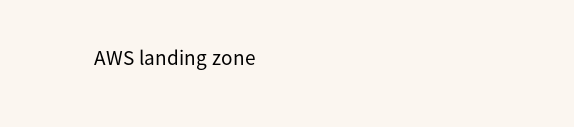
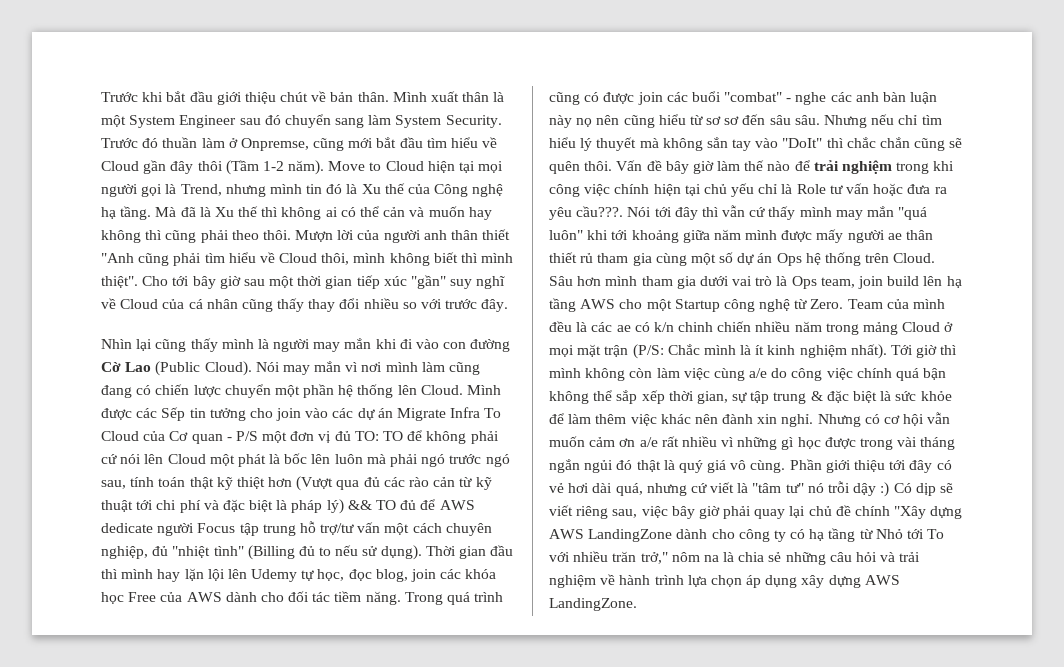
- AWS landing zone
+ Trước khi bắt đầu giới thiệu chút về bản thân. Mình xuất thân là một System Engineer sau đó chuyển sang làm System Security. Trước đó thuần làm ở Onpremse, cũng mới bắt đầu tìm hiểu về Cloud gần đây thôi (Tầm 1-2 năm). Move to Cloud hiện tại mọi người gọi là Trend, nhưng mình tin đó là Xu thế của Công nghệ hạ tầng. Mà đã là Xu thế thì không ai có thể cản và muốn hay không thì cũng phải theo thôi. Mượn lời của người anh thân thiết "Anh cũng phải tìm hiểu về Cloud thôi, mình không biết thì mình thiệt". Cho tới bây giờ sau một thời gian tiếp xúc "gần" suy nghĩ về Cloud của cá nhân cũng thấy thay đổi nhiều so với trước đây.
+ Nhìn lại cũng thấy mình là người may mắn khi đi vào con đường Cờ Lao (Public Cloud). Nói may mắn vì nơi mình làm cũng đang có chiến lược chuyển một phần hệ thống lên Cloud. Mình được các Sếp tin tưởng cho join vào các dự án Migrate Infra To Cloud của Cơ quan - P/S một đơn vị đủ TO: TO để không phải cứ nói lên Cloud một phát là bốc lên luôn mà phải ngó trước ngó sau, tính toán thật kỹ thiệt hơn (Vượt qua đủ các rào cản từ kỹ thuật tới chi phí và đặc biệt là pháp lý) && TO đủ để AWS dedicate người Focus tập trung hỗ trợ/tư vấn một cách chuyên nghiệp, đủ "nhiệt tình" (Billing đủ to nếu sử dụng). Thời gian đầu thì mình hay lặn lội lên Udemy tự học, đọc blog, join các khóa học Free của AWS dành cho đối tác tiềm năng. Trong quá trình cũng có được join các buổi "combat" - nghe các anh bàn luận này nọ nên cũng hiểu từ sơ sơ đến sâu sâu. Nhưng nếu chỉ tìm hiểu lý thuyết mà không sắn tay vào "DoIt" thì chắc chắn cũng sẽ quên thôi. Vấn đề bây giờ làm thế nào để trải nghiệm trong khi công việc chính hiện tại chủ yếu chỉ là Role tư vấn hoặc đưa ra yêu cầu???. Nói tới đây thì vẫn cứ thấy mình may mắn "quá luôn" khi tới khoảng giữa năm mình được mấy người ae thân thiết rủ tham gia cùng một số dự án Ops hệ thống trên Cloud. Sâu hơn mình tham gia dưới vai trò là Ops team, join build lên hạ tầng AWS cho một Startup công nghệ từ Zero. Team của mình đều là các ae có k/n chinh chiến nhiều năm trong mảng Cloud ở mọi mặt trận (P/S: Chắc mình là ít kinh nghiệm nhất). Tới giờ thì mình không còn làm việc cùng a/e do công việc chính quá bận không thể sắp xếp thời gian, sự tập trung & đặc biệt là sức khỏe để làm thêm việc khác nên đành xin nghỉ. Nhưng có cơ hội vẫn muốn cảm ơn a/e rất nhiều vì những gì học được trong vài tháng ngắn ngủi đó thật là quý giá vô cùng. Phần giới thiệu tới đây có vẻ hơi dài quá, nhưng cứ viết là "tâm tư" nó trỗi dậy :) Có dịp sẽ viết riêng sau, việc bây giờ phải quay lại chủ đề chính "Xây dựng AWS LandingZone dành cho công ty có hạ tầng từ Nhỏ tới To với nhiều trăn trở," nôm na là chia sẻ những câu hỏi và trải nghiệm về hành trình lựa chọn áp dụng xây dựng AWS LandingZone.

